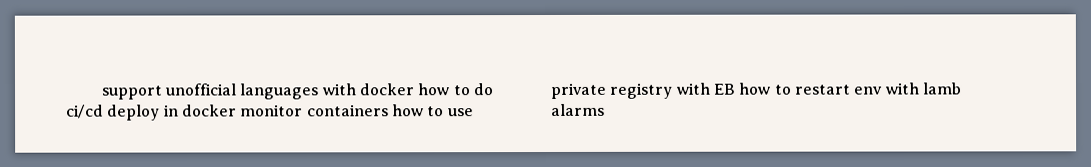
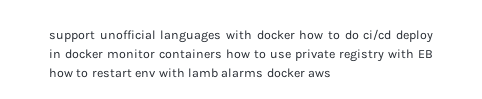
- support unofficial languages with docker how to do ci/cd deploy in docker monitor containers how to use private registry with EB how to restart env with lamb alarms
+ support unofficial languages with docker how to do ci/cd deploy in docker monitor containers how to use private registry with EB how to restart env with lamb alarms docker aws

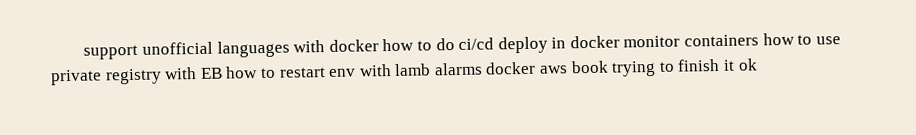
- support unofficial languages with docker how to do ci/cd deploy in docker monitor containers how to use private registry with EB how to restart env with lamb alarms docker aws
+ support unofficial languages with docker how to do ci/cd deploy in docker monitor containers how to use private registry with EB how to restart env with lamb alarms docker aws book trying to finish it ok

